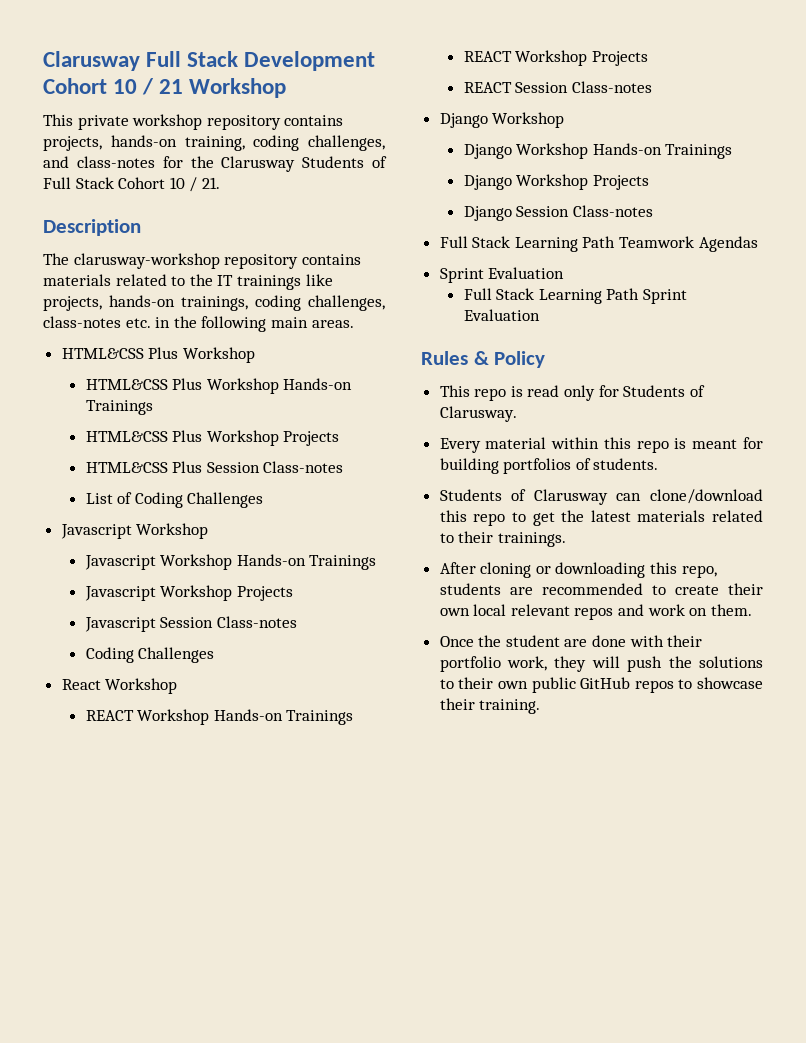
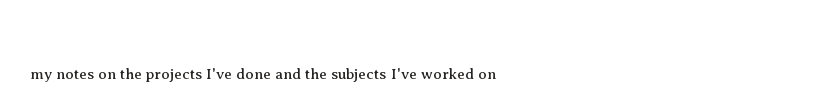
- Clarusway Full Stack Development Cohort 10 / 21 Workshop
- This private workshop repository contains projects, hands-on training, coding challenges, and class-notes for the Clarusway Students of Full Stack Cohort 10 / 21.
- Description
- The clarusway-workshop repository contains materials related to the IT trainings like projects, hands-on trainings, coding challenges, class-notes etc. in the following main areas.
- HTML&CSS Plus Workshop
- HTML&CSS Plus Workshop Hands-on Trainings
- HTML&CSS Plus Workshop Projects
- HTML&CSS Plus Session Class-notes
- List of Coding Challenges
- Javascript Workshop
- Javascript Workshop Hands-on Trainings
- Javascript Workshop Projects
- Javascript Session Class-notes
- Coding Challenges
- React Workshop
- REACT Workshop Hands-on Trainings
- REACT Workshop Projects
- REACT Session Class-notes
- Django Workshop
- Django Workshop Hands-on Trainings
- Django Workshop Projects
- Django Session Class-notes
- Full Stack Learning Path Teamwork Agendas
- Sprint Evaluation
- Full Stack Learning Path Sprint Evaluation
- Rules & Policy
- This repo is read only for Students of Clarusway.
- Every material within this repo is meant for building portfolios of students.
- Students of Clarusway can clone/download this repo to get the latest materials related to their trainings.
- After cloning or downloading this repo, students are recommended to create their own local relevant repos and work on them.
- Once the student are done with their portfolio work, they will push the solutions to their own public GitHub repos to showcase their training.
+ my notes on the projects I've done and the subjects I've worked on

